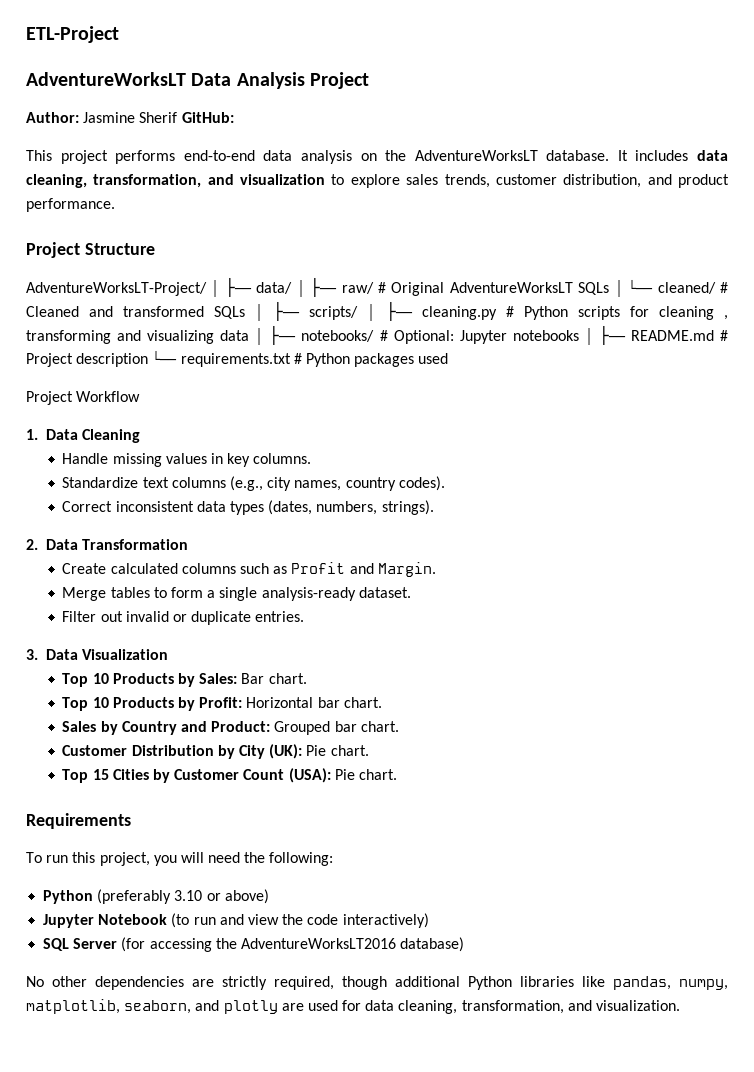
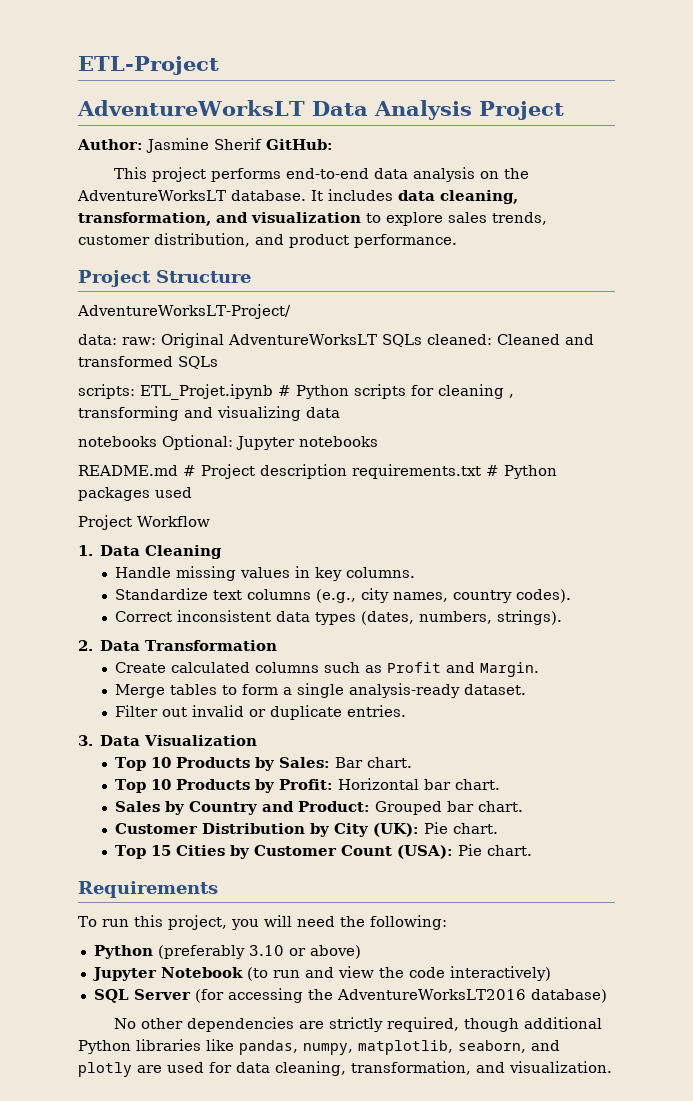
- AdventureWorksLT-Project/ │ ├── data/ │ ├── raw/ # Original AdventureWorksLT SQLs │ └── cleaned/ # Cleaned and transformed SQLs │ ├── scripts/ │ ├── cleaning.py # Python scripts for cleaning , transforming and visualizing data │ ├── notebooks/ # Optional: Jupyter notebooks │ ├── README.md # Project description └── requirements.txt # Python packages used
+ AdventureWorksLT-Project/
+ data: raw: Original AdventureWorksLT SQLs cleaned: Cleaned and transformed SQLs
+ scripts: ETL_Projet.ipynb # Python scripts for cleaning , transforming and visualizing data
+ notebooks Optional: Jupyter notebooks
+ README.md # Project description requirements.txt # Python packages used

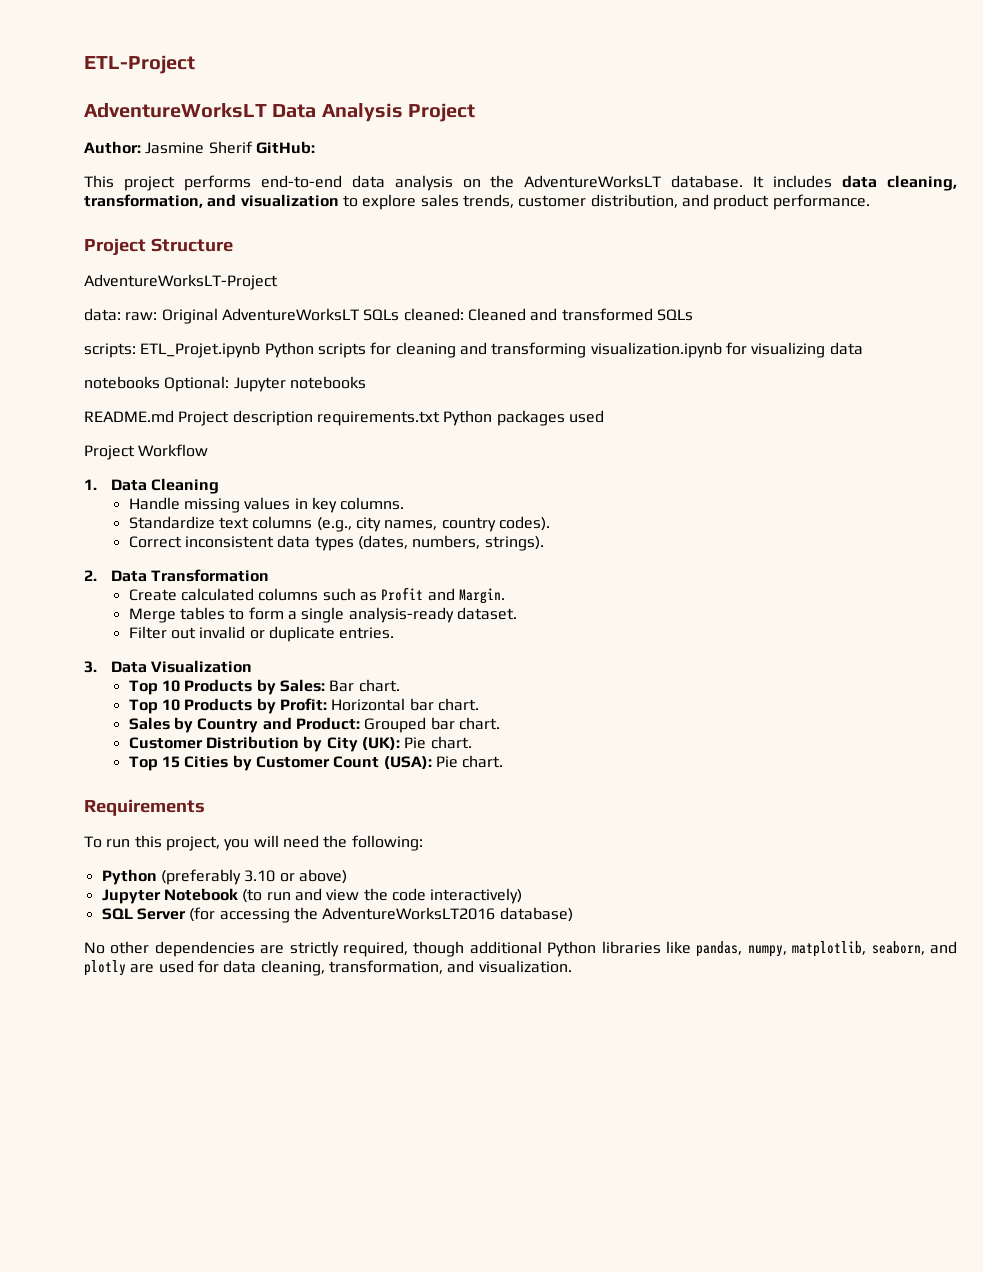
- AdventureWorksLT-Project/
+ AdventureWorksLT-Project
- scripts: ETL_Projet.ipynb # Python scripts for cleaning , transforming and visualizing data
+ scripts: ETL_Projet.ipynb Python scripts for cleaning and transforming visualization.ipynb for visualizing data
- README.md # Project description requirements.txt # Python packages used
+ README.md Project description requirements.txt Python packages used

